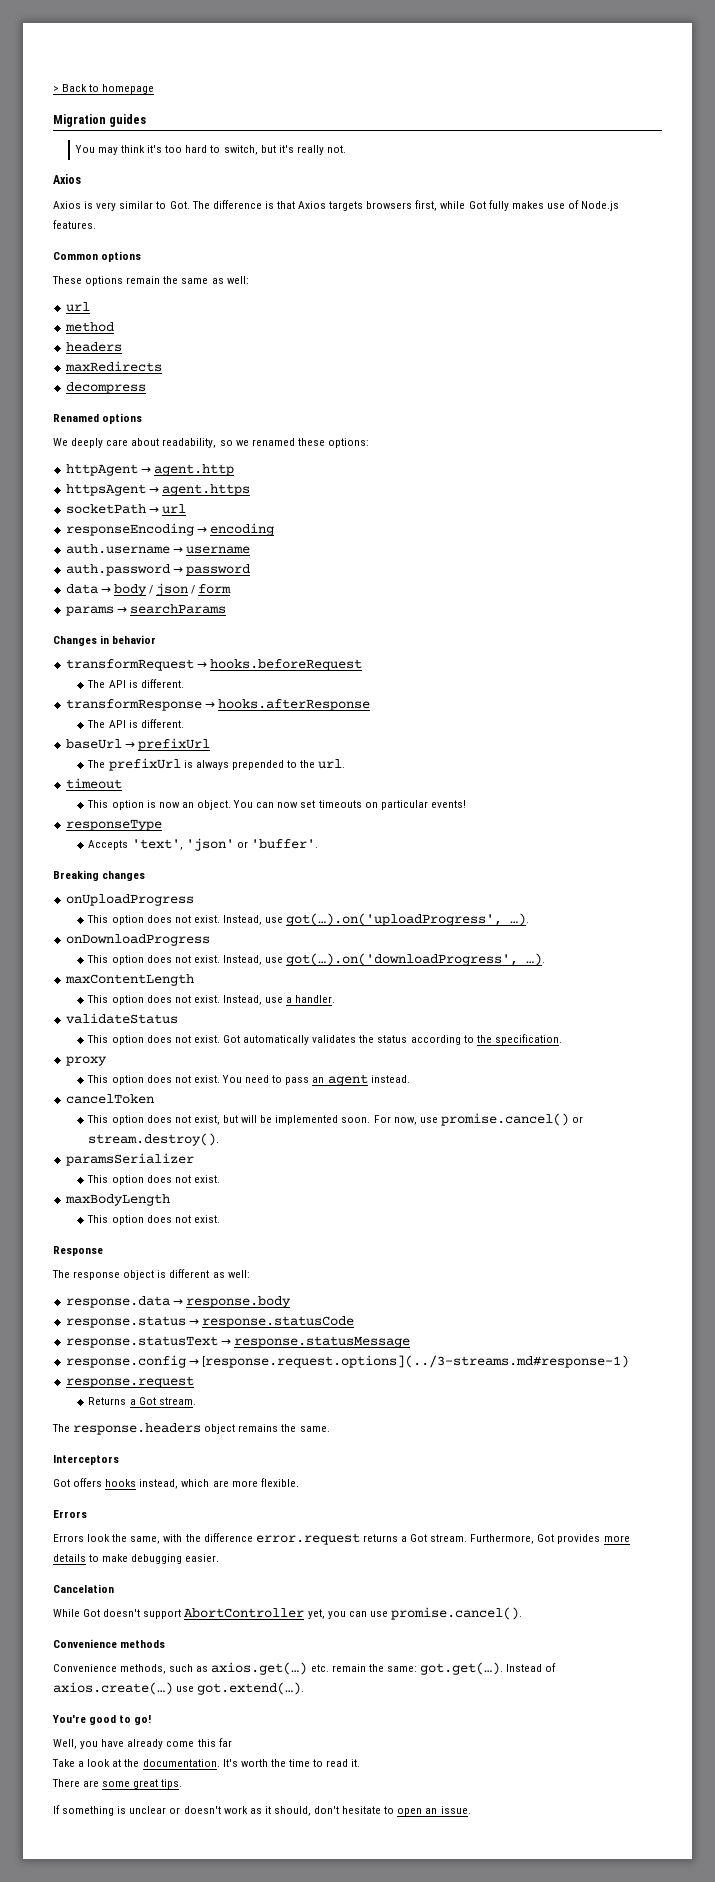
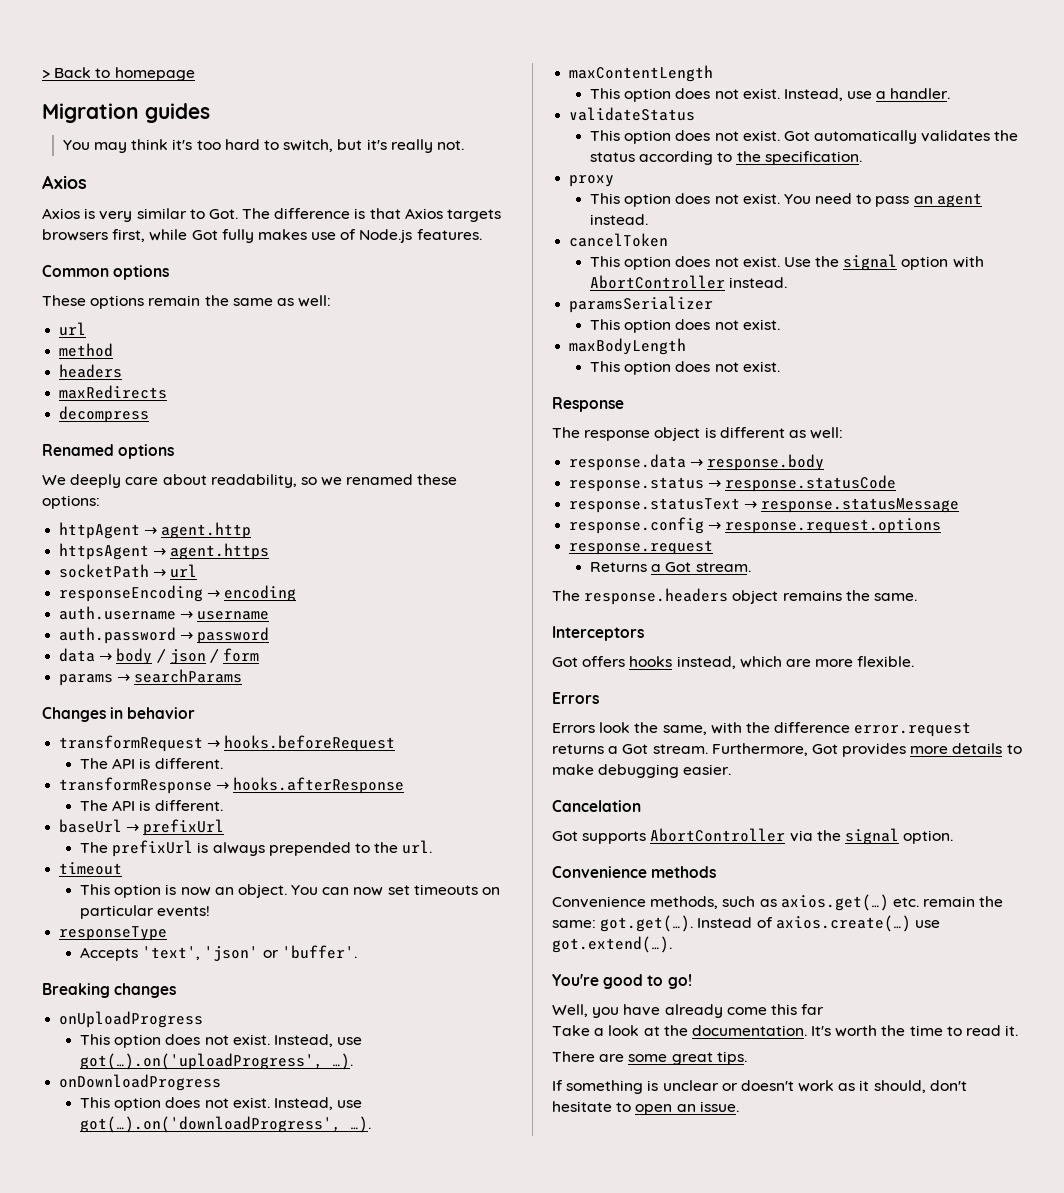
- This option does not exist, but will be implemented soon. For now, use promise.cancel() or stream.destroy().
+ This option does not exist. Use the signal option with AbortController instead.
- response.config → [response.request.options](../3-streams.md#response-1)
+ response.config → response.request.options
- While Got doesn't support AbortController yet, you can use promise.cancel().
+ Got supports AbortController via the signal option.

